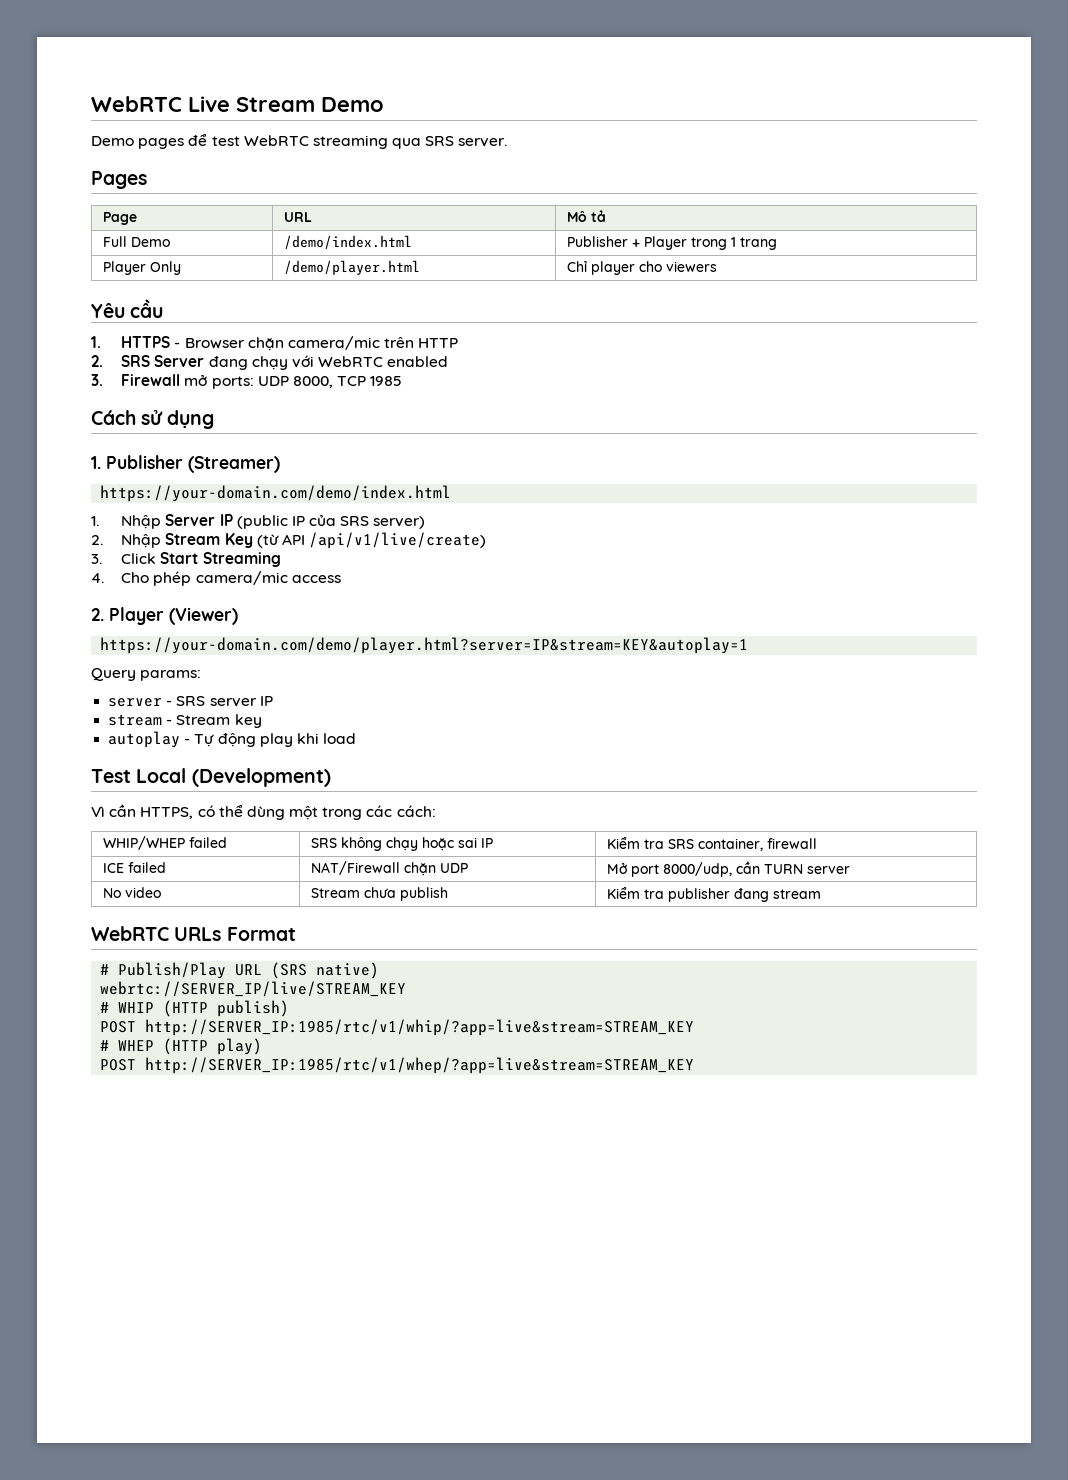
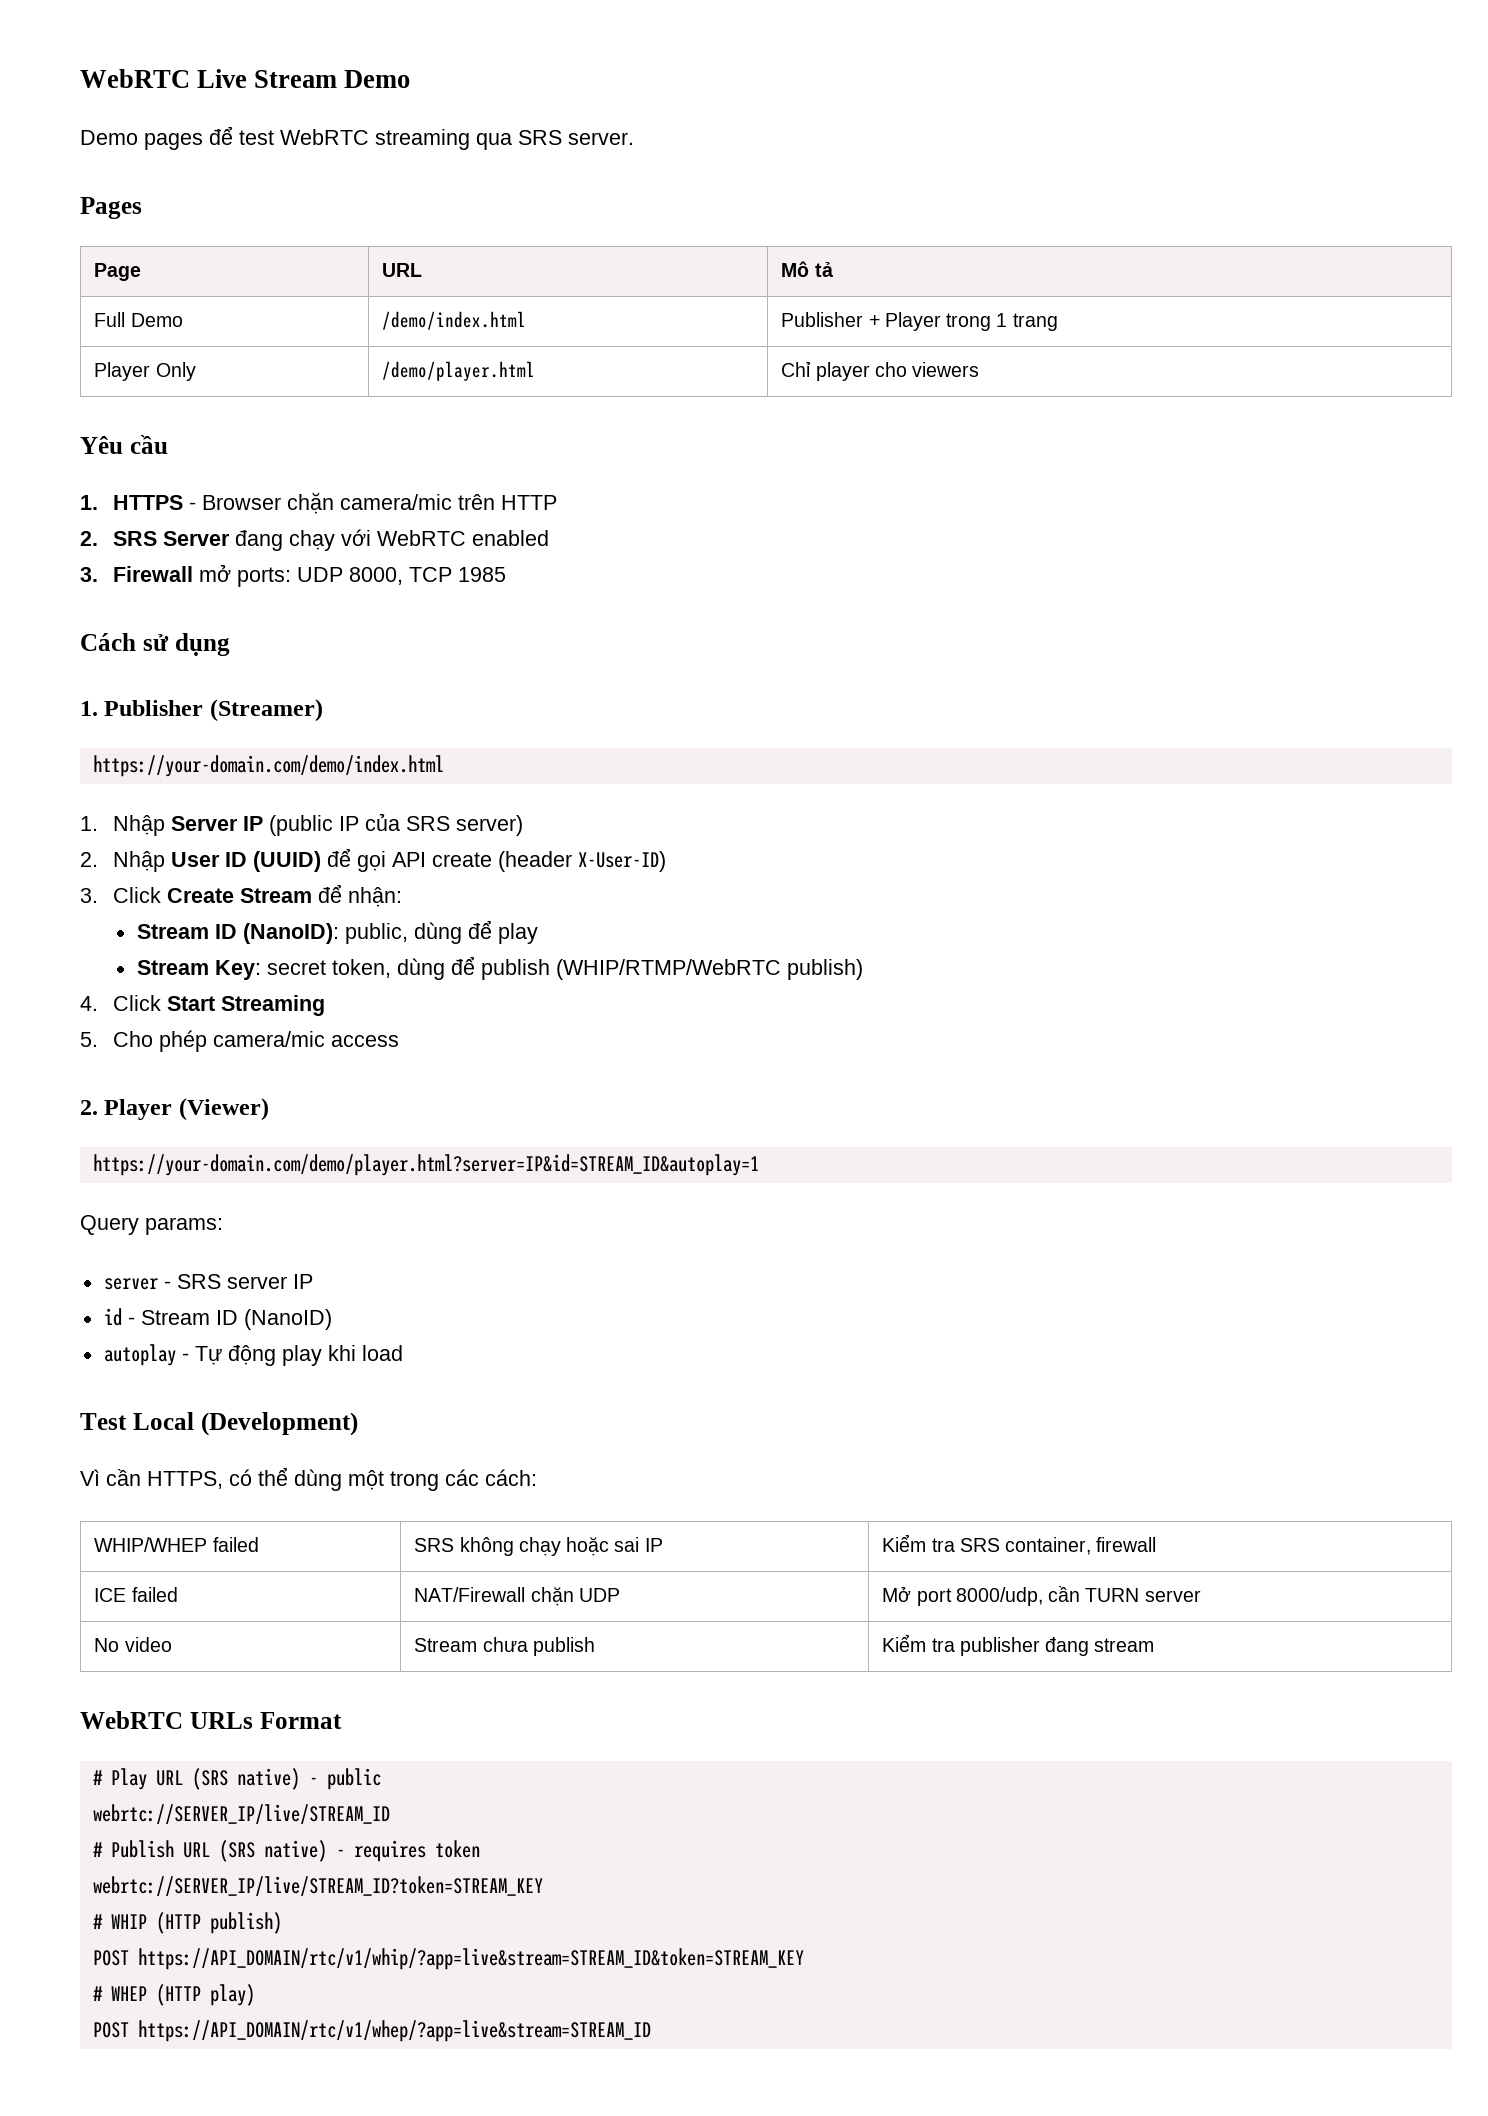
- 2. Nhập Stream Key (từ API /api/v1/live/create)
- 3. Click Start Streaming
+ 2. Nhập User ID (UUID) để gọi API create (header X-User-ID)
+ 3. Click Create Stream để nhận:
+ Stream ID (NanoID): public, dùng để play
+ Stream Key: secret token, dùng để publish (WHIP/RTMP/WebRTC publish)
+ 4. Click Start Streaming
- 4. Cho phép camera/mic access
+ 5. Cho phép camera/mic access
- https://your-domain.com/demo/player.html?server=IP&stream=KEY&autoplay=1
+ https://your-domain.com/demo/player.html?server=IP&id=STREAM_ID&autoplay=1
- stream - Stream key
+ id - Stream ID (NanoID)
- # Publish/Play URL (SRS native)
- webrtc://SERVER_IP/live/STREAM_KEY
+ # Play URL (SRS native) - public
+ webrtc://SERVER_IP/live/STREAM_ID
+ # Publish URL (SRS native) - requires token
+ webrtc://SERVER_IP/live/STREAM_ID?token=STREAM_KEY
- POST http://SERVER_IP:1985/rtc/v1/whip/?app=live&stream=STREAM_KEY
+ POST https://API_DOMAIN/rtc/v1/whip/?app=live&stream=STREAM_ID&token=STREAM_KEY
- POST http://SERVER_IP:1985/rtc/v1/whep/?app=live&stream=STREAM_KEY
+ POST https://API_DOMAIN/rtc/v1/whep/?app=live&stream=STREAM_ID

